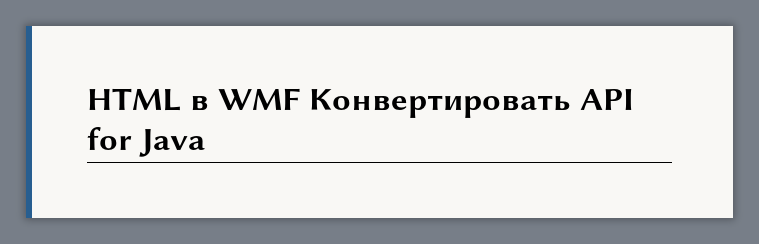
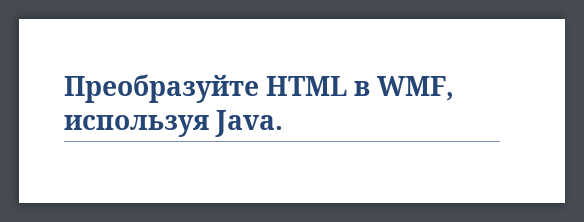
- HTML в WMF Конвертировать API for Java
+ Преобразуйте HTML в WMF, используя Java.

